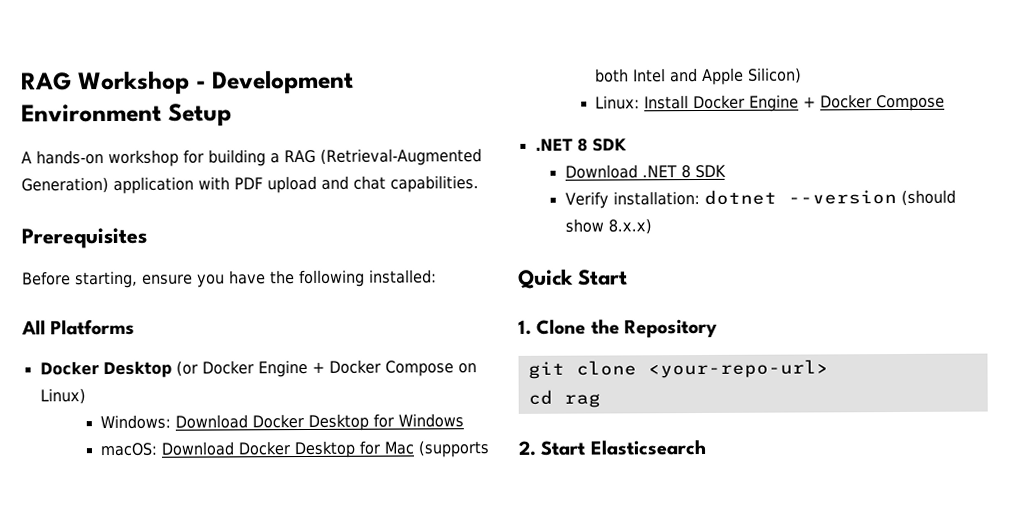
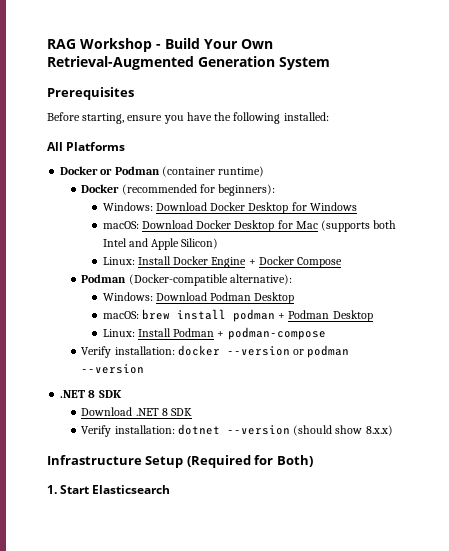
- RAG Workshop - Development Environment Setup
- A hands-on workshop for building a RAG (Retrieval-Augmented Generation) application with PDF upload and chat capabilities.
+ RAG Workshop - Build Your Own Retrieval-Augmented Generation System
- Docker Desktop (or Docker Engine + Docker Compose on Linux)
+ Docker or Podman (container runtime)
+ Docker (recommended for beginners):
+ Podman (Docker-compatible alternative):
+ Windows: Download Podman Desktop
+ macOS: brew install podman + Podman Desktop
+ Linux: Install Podman + podman-compose
+ Verify installation: docker --version or podman --version
- Quick Start
- 1. Clone the Repository
- git clone <your-repo-url>
- cd rag
- 2. Start Elasticsearch
+ Infrastructure Setup (Required for Both)
+ 1. Start Elasticsearch

